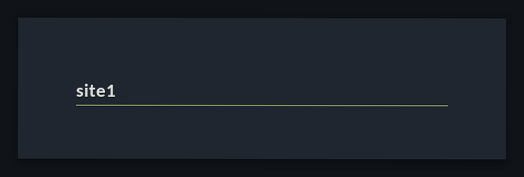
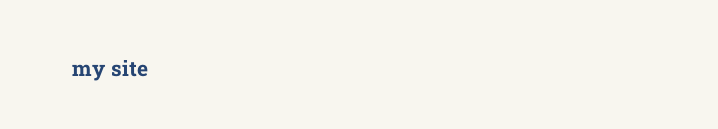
- site1
+ my site

